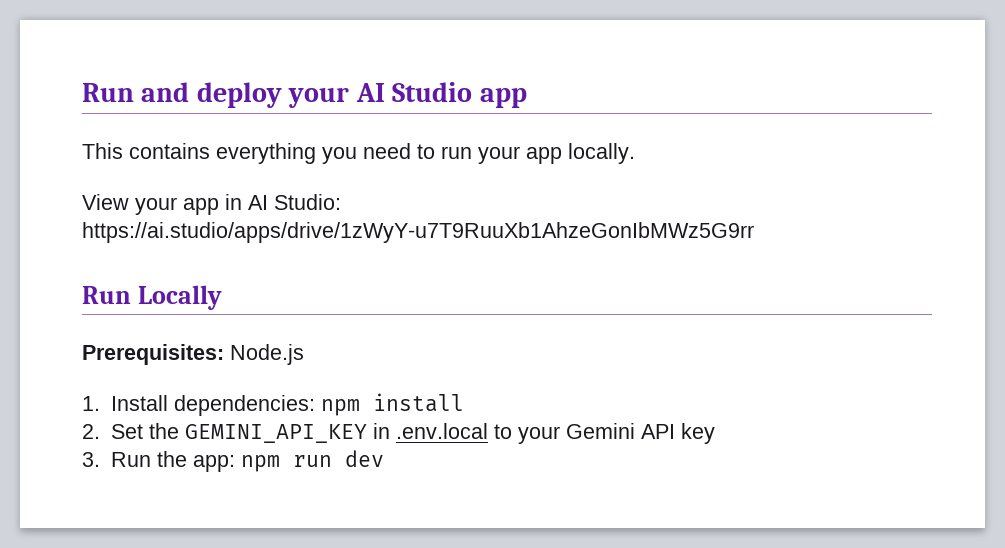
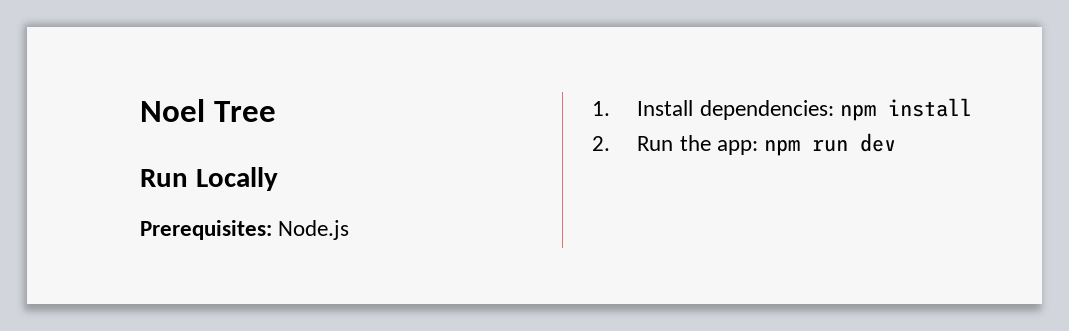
- Run and deploy your AI Studio app
- This contains everything you need to run your app locally.
- View your app in AI Studio: https://ai.studio/apps/drive/1zWyY-u7T9RuuXb1AhzeGonIbMWz5G9rr
+ Noel Tree
- 2. Set the GEMINI_API_KEY in .env.local to your Gemini API key
- 3. Run the app: npm run dev
+ 2. Run the app: npm run dev

